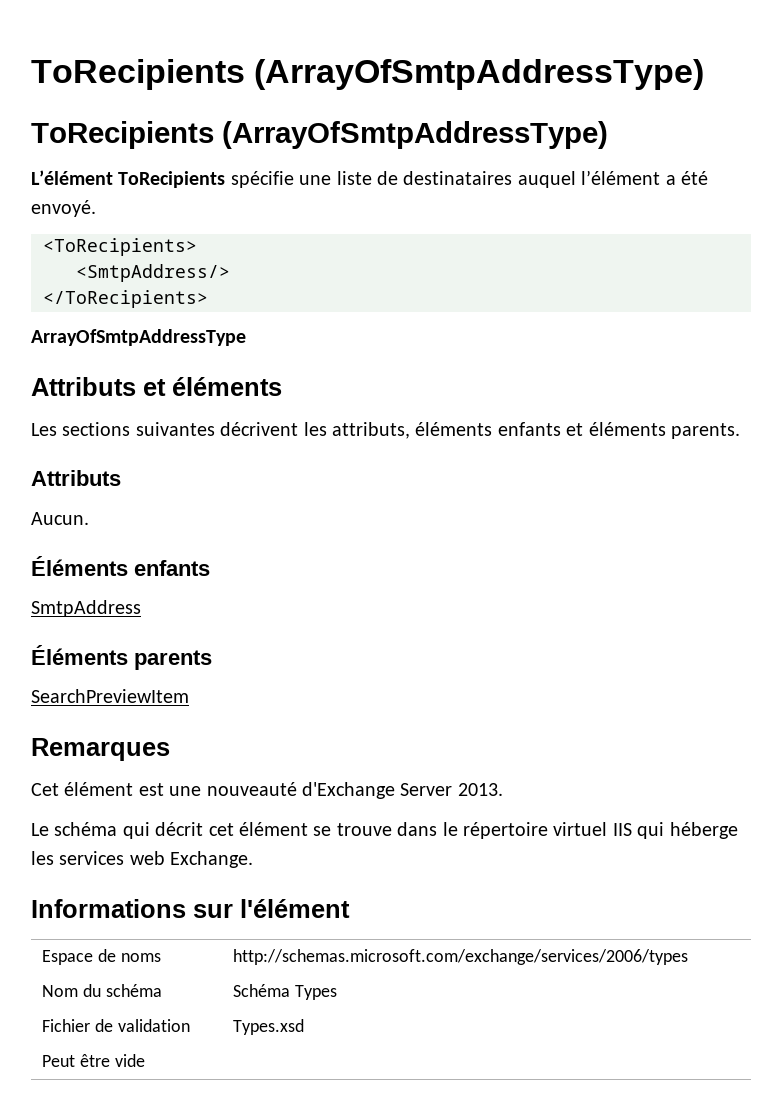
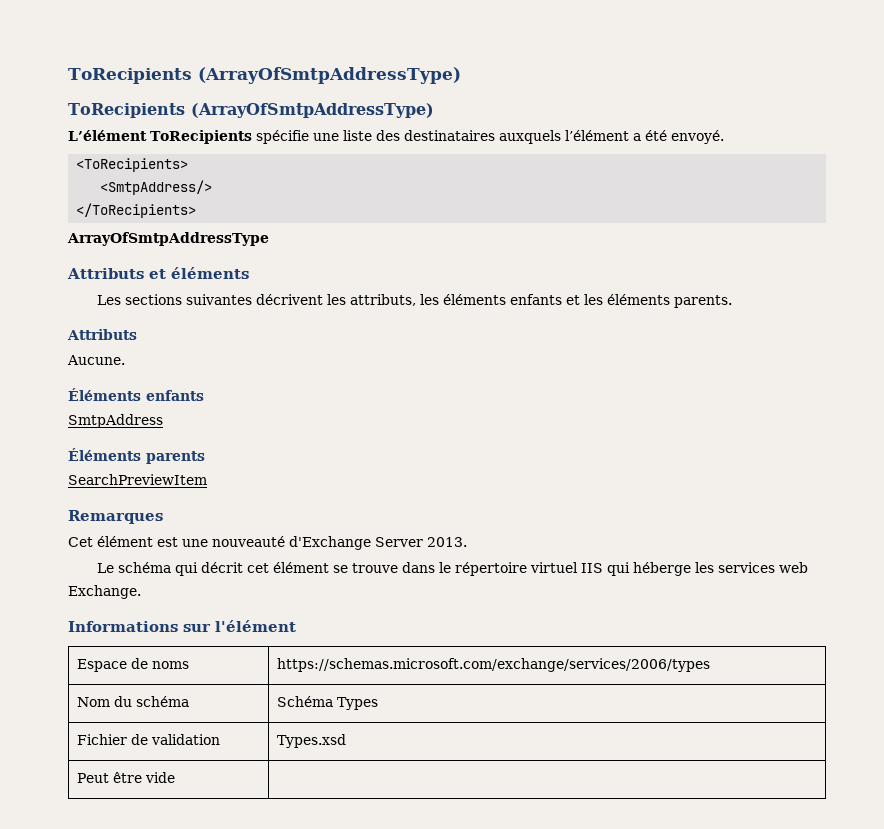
- L’élément ToRecipients spécifie une liste de destinataires auquel l’élément a été envoyé.
+ L’élément ToRecipients spécifie une liste des destinataires auxquels l’élément a été envoyé.
- Les sections suivantes décrivent les attributs, éléments enfants et éléments parents.
+ Les sections suivantes décrivent les attributs, les éléments enfants et les éléments parents.
- Aucun.
+ Aucune.
- Espace de noms | http://schemas.microsoft.com/exchange/services/2006/types
+ Espace de noms | https://schemas.microsoft.com/exchange/services/2006/types

